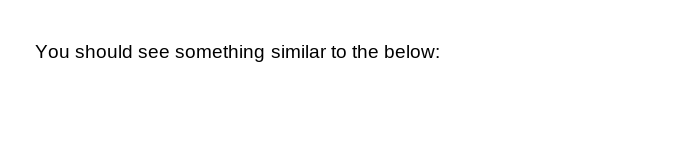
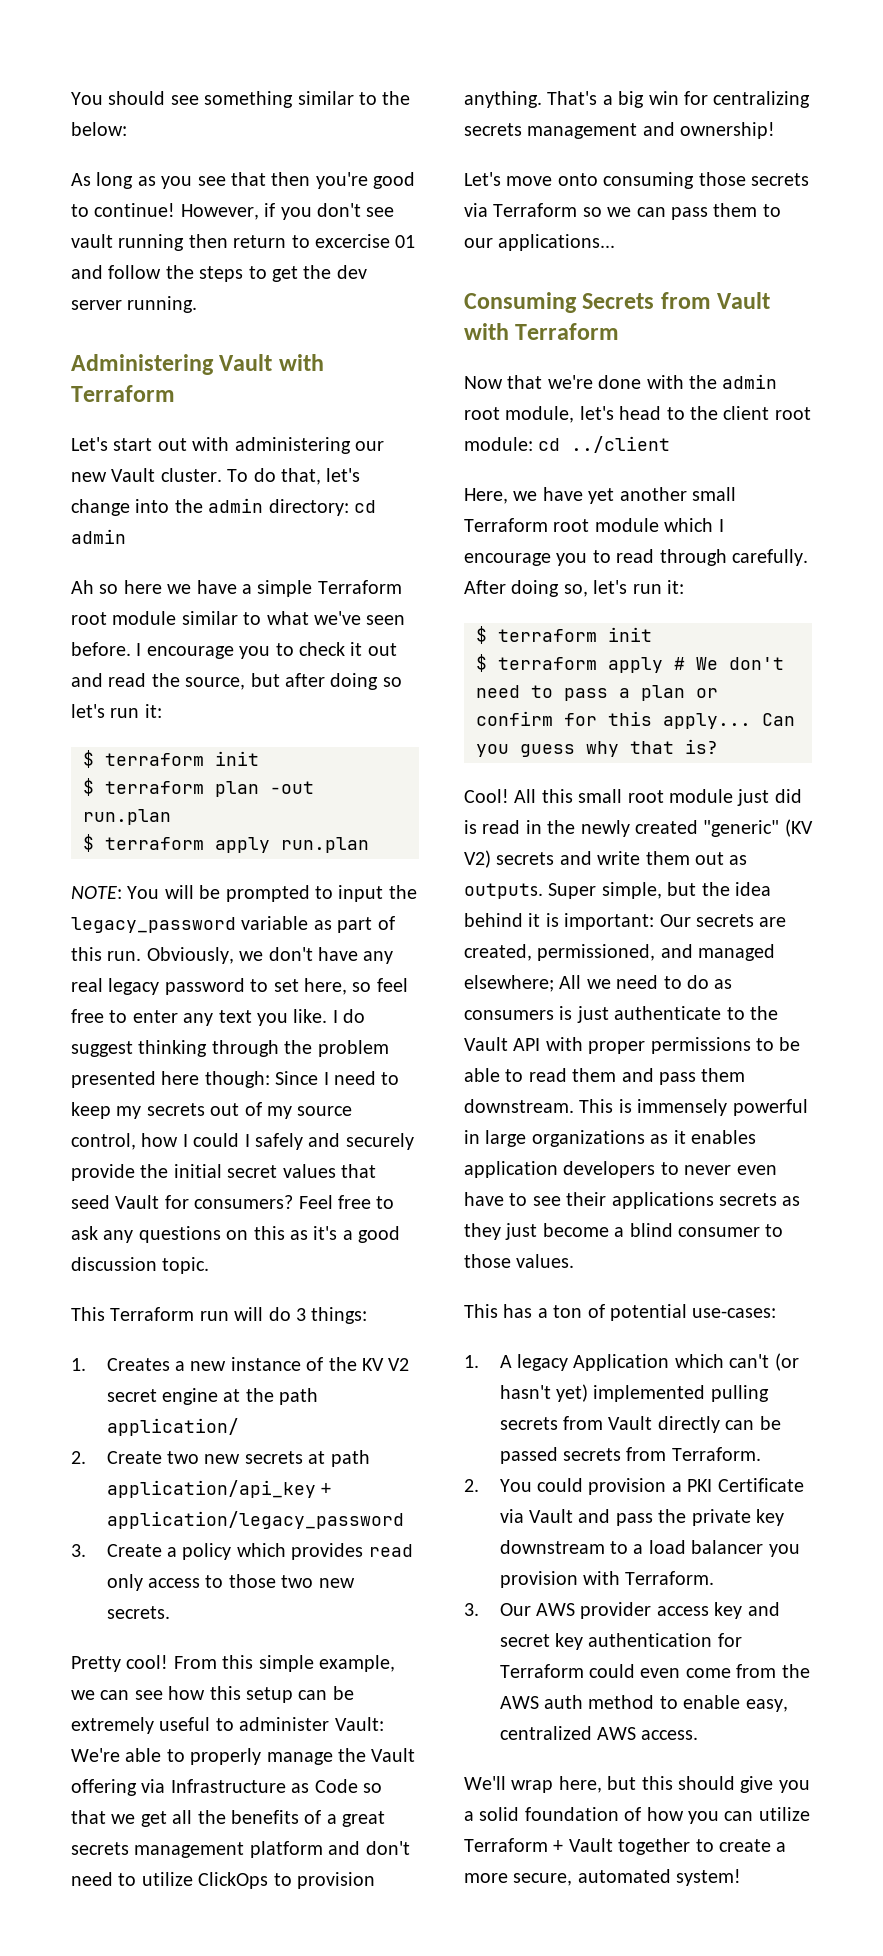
+ As long as you see that then you're good to continue! However, if you don't see vault running then return to excercise 01 and follow the steps to get the dev server running.
+ Administering Vault with Terraform
+ Let's start out with administering our new Vault cluster. To do that, let's change into the admin directory: cd admin
+ Ah so here we have a simple Terraform root module similar to what we've seen before. I encourage you to check it out and read the source, but after doing so let's run it:
+ $ terraform init
+ $ terraform plan -out run.plan
+ $ terraform apply run.plan
+ NOTE: You will be prompted to input the legacy_password variable as part of this run. Obviously, we don't have any real legacy password to set here, so feel free to enter any text you like. I do suggest thinking through the problem presented here though: Since I need to keep my secrets out of my source control, how I could I safely and securely provide the initial secret values that seed Vault for consumers? Feel free to ask any questions on this as it's a good discussion topic.
+ This Terraform run will do 3 things:
+ 1. Creates a new instance of the KV V2 secret engine at the path application/
+ 2. Create two new secrets at path application/api_key + application/legacy_password
+ 3. Create a policy which provides read only access to those two new secrets.
+ Pretty cool! From this simple example, we can see how this setup can be extremely useful to administer Vault: We're able to properly manage the Vault offering via Infrastructure as Code so that we get all the benefits of a great secrets management platform and don't need to utilize ClickOps to provision anything. That's a big win for centralizing secrets management and ownership!
+ Let's move onto consuming those secrets via Terraform so we can pass them to our applications...
+ Consuming Secrets from Vault with Terraform
+ Now that we're done with the admin root module, let's head to the client root module: cd ../client
+ Here, we have yet another small Terraform root module which I encourage you to read through carefully. After doing so, let's run it:
+ $ terraform init
+ $ terraform apply # We don't need to pass a plan or confirm for this apply... Can you guess why that is?
+ Cool! All this small root module just did is read in the newly created "generic" (KV V2) secrets and write them out as outputs. Super simple, but the idea behind it is important: Our secrets are created, permissioned, and managed elsewhere; All we need to do as consumers is just authenticate to the Vault API with proper permissions to be able to read them and pass them downstream. This is immensely powerful in large organizations as it enables application developers to never even have to see their applications secrets as they just become a blind consumer to those values.
+ This has a ton of potential use-cases:
+ 1. A legacy Application which can't (or hasn't yet) implemented pulling secrets from Vault directly can be passed secrets from Terraform.
+ 2. You could provision a PKI Certificate via Vault and pass the private key downstream to a load balancer you provision with Terraform.
+ 3. Our AWS provider access key and secret key authentication for Terraform could even come from the AWS auth method to enable easy, centralized AWS access.
+ We'll wrap here, but this should give you a solid foundation of how you can utilize Terraform + Vault together to create a more secure, automated system!

